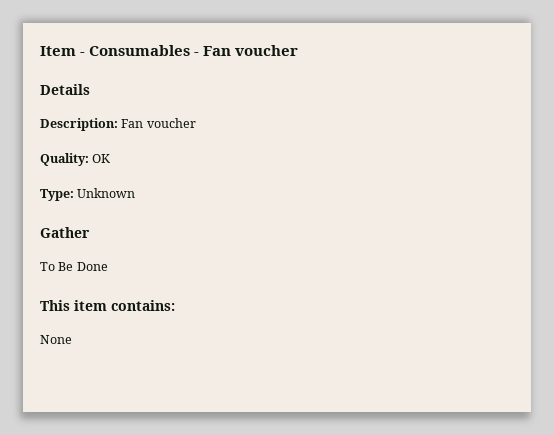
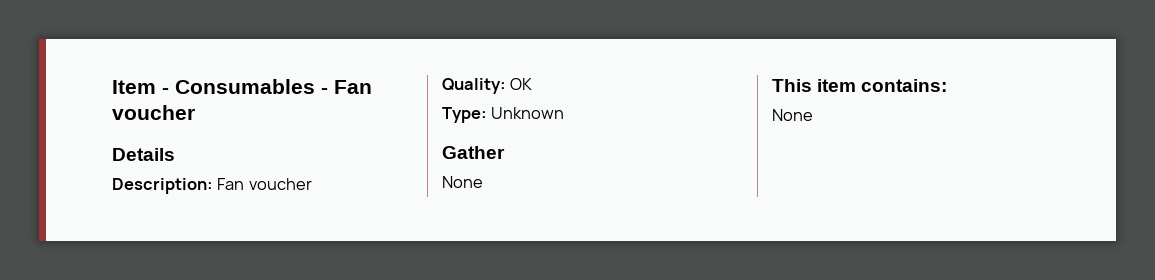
  Gather
- To Be Done
+ None

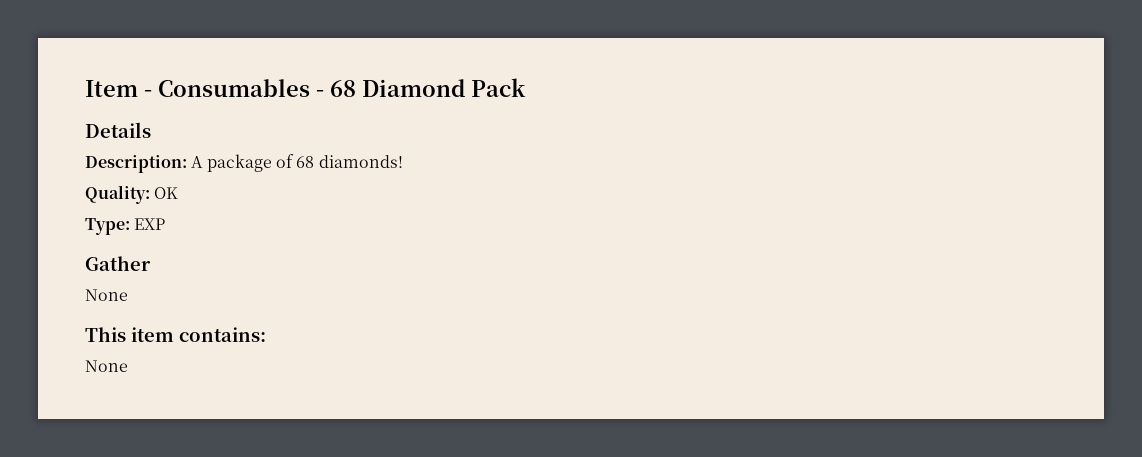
- Item - Consumables - Fan voucher
+ Item - Consumables - 68 Diamond Pack
- Description: Fan voucher
+ Description: A package of 68 diamonds!
- Type: Unknown
+ Type: EXP

